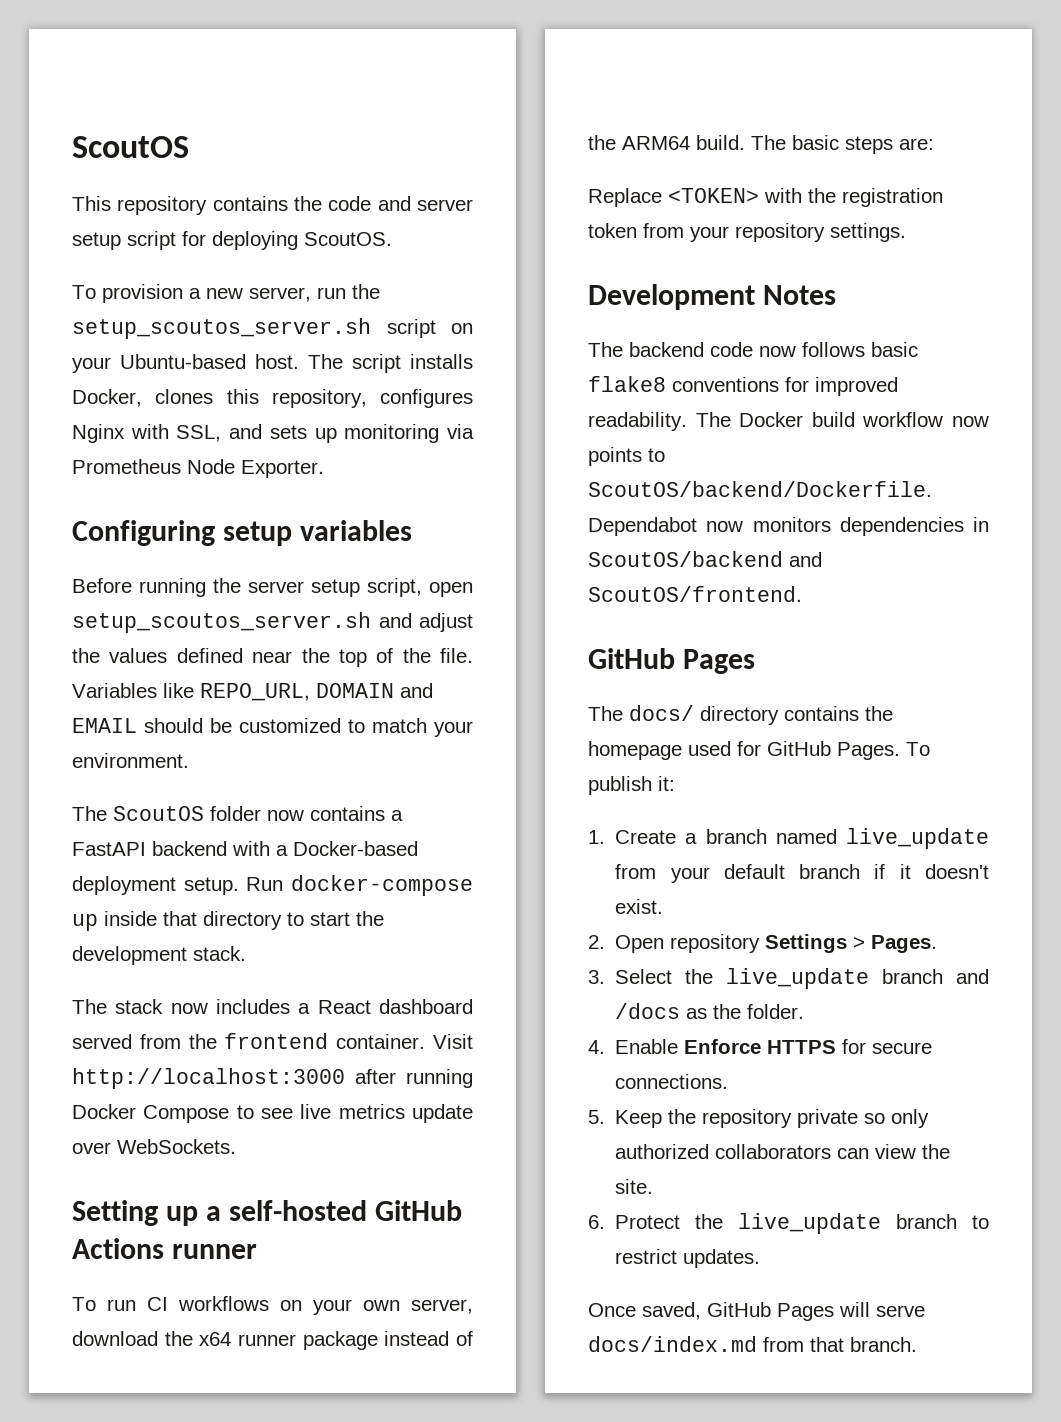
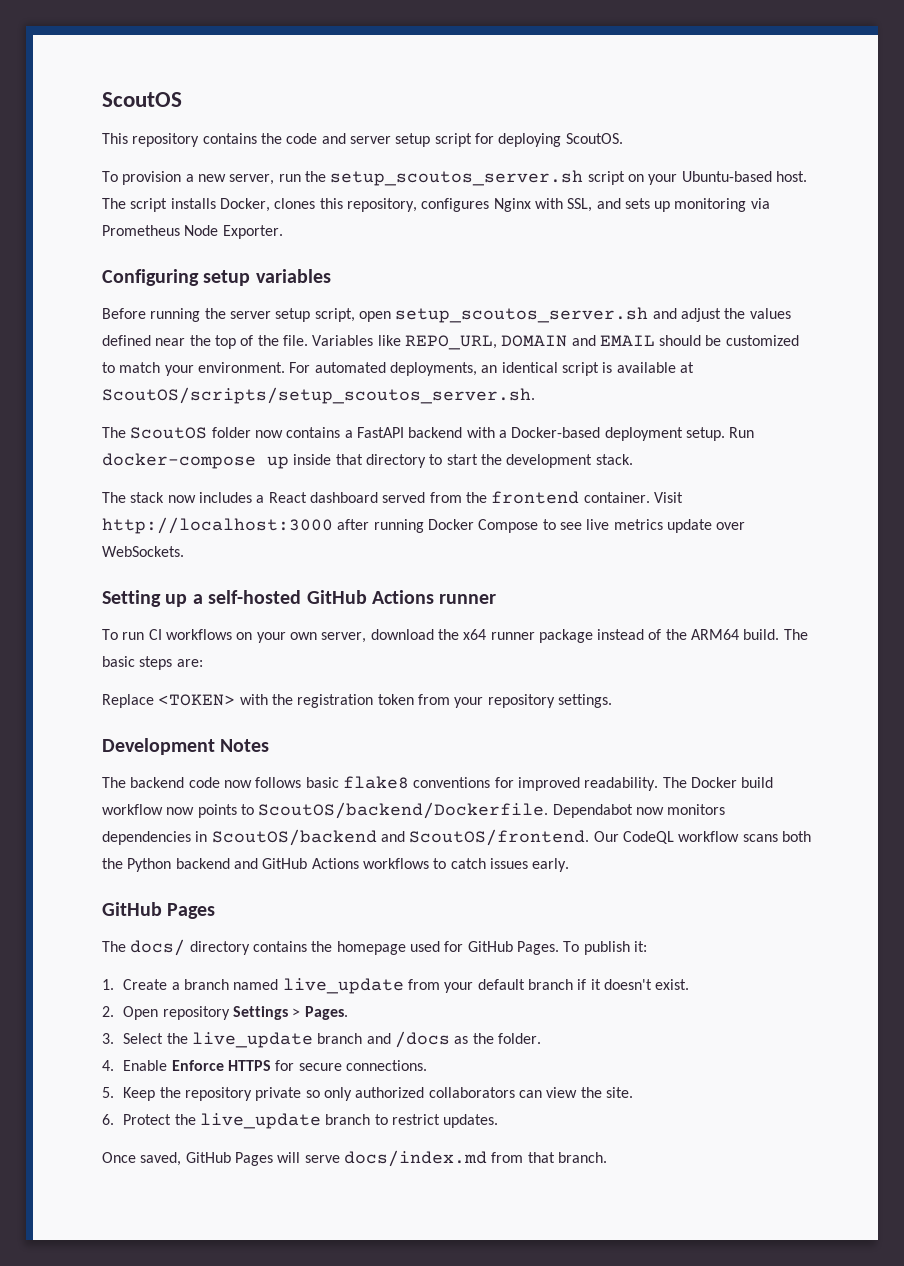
+ For automated deployments, an identical script is available at ScoutOS/scripts/setup_scoutos_server.sh.
+ Our CodeQL workflow scans both the Python backend and GitHub Actions workflows to catch issues early.

